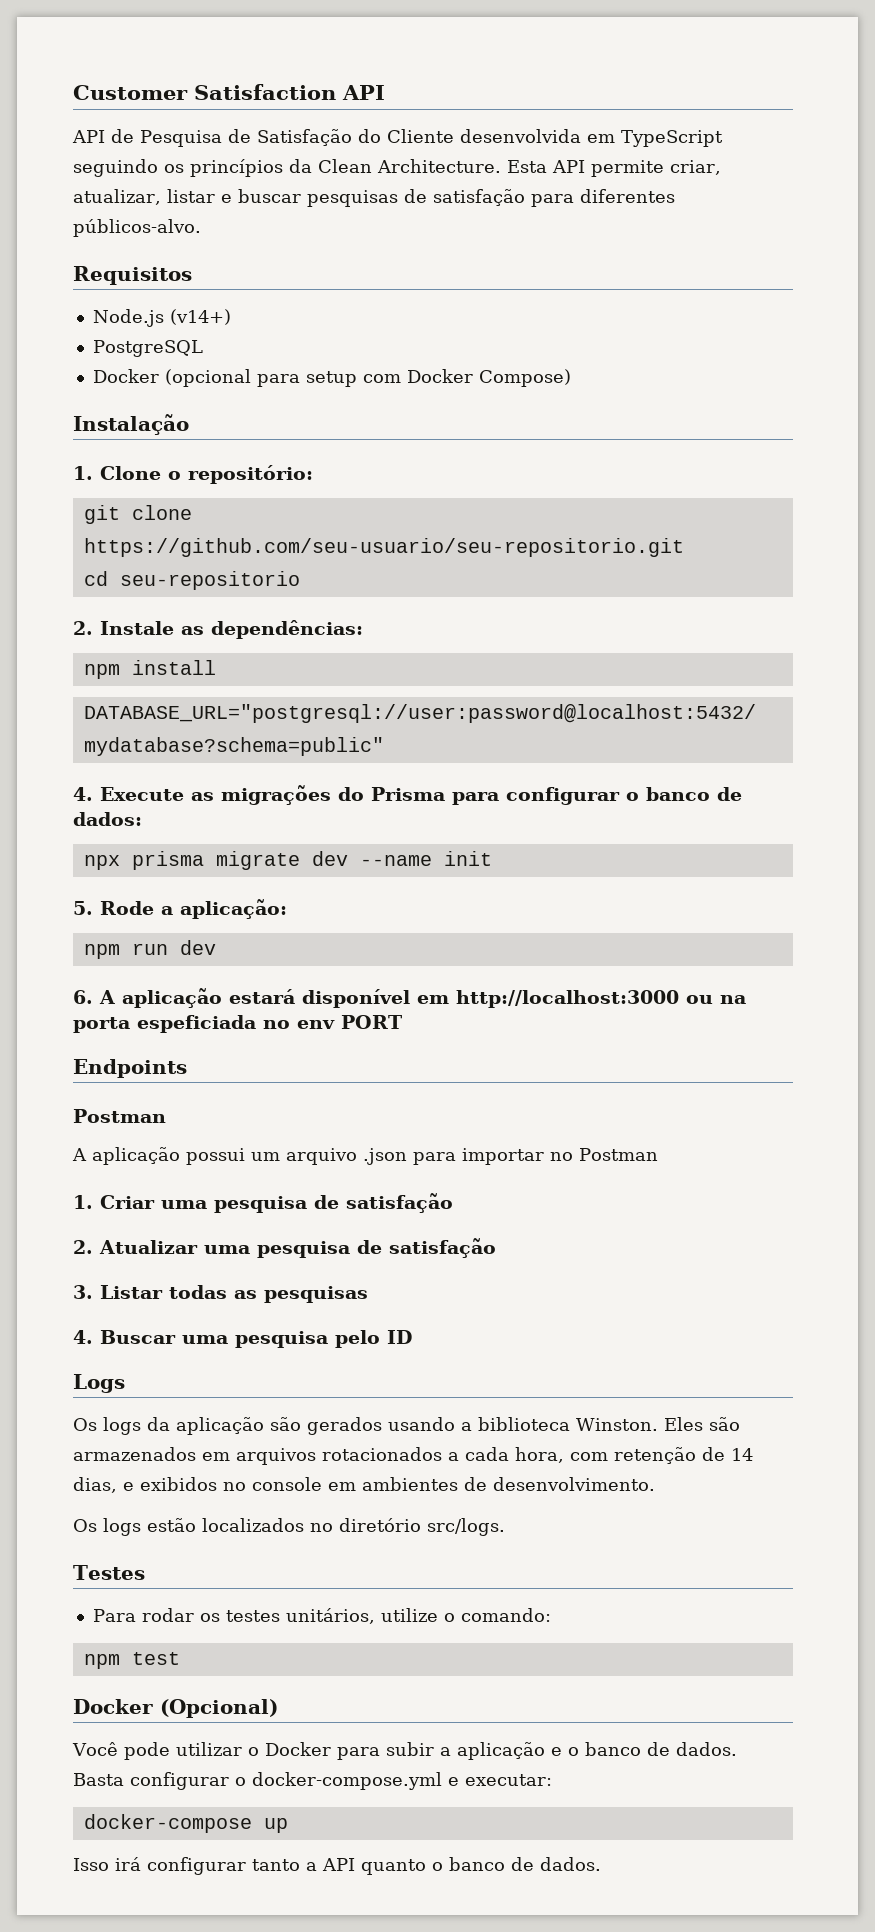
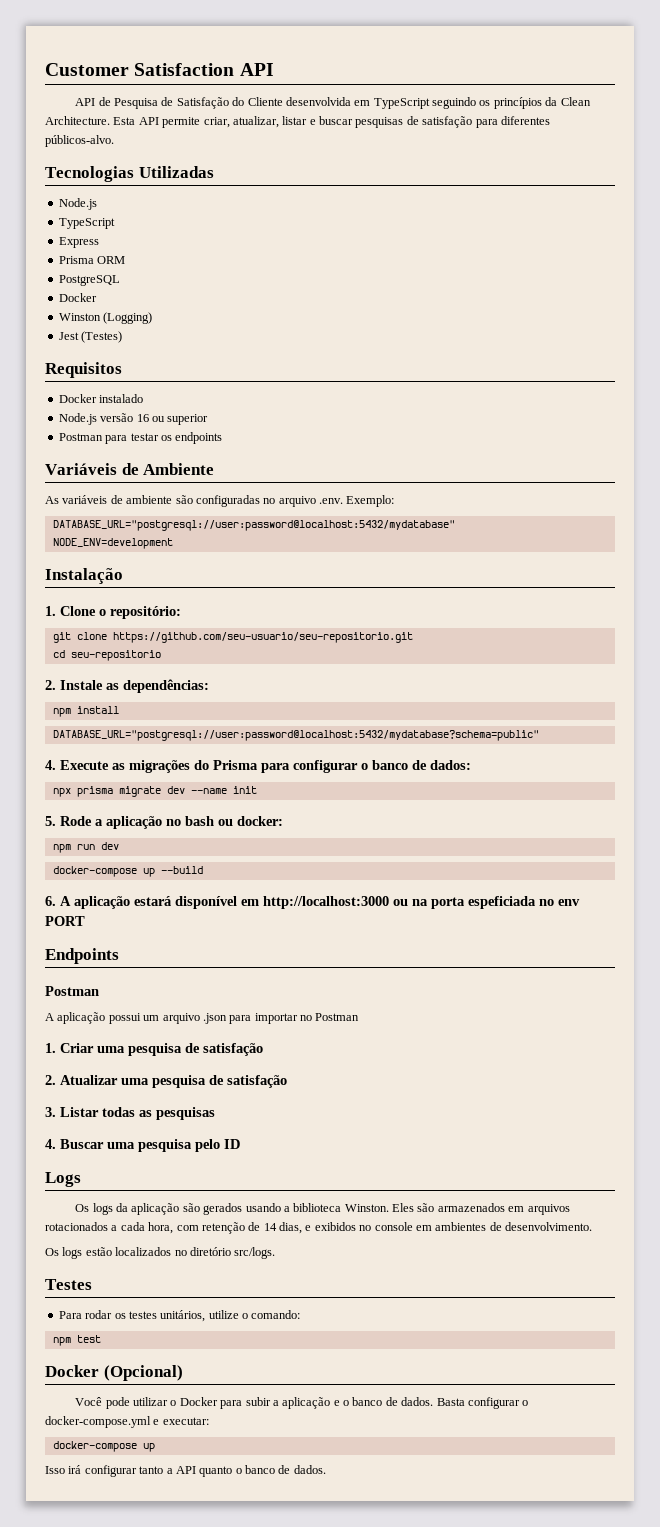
+ Tecnologias Utilizadas
+ Node.js
+ TypeScript
+ Express
+ Prisma ORM
+ PostgreSQL
+ Docker
+ Winston (Logging)
+ Jest (Testes)
  Requisitos
- Node.js (v14+)
- PostgreSQL
- Docker (opcional para setup com Docker Compose)
+ Docker instalado
+ Node.js versão 16 ou superior
+ Postman para testar os endpoints
+ Variáveis de Ambiente
+ As variáveis de ambiente são configuradas no arquivo .env. Exemplo:
+ DATABASE_URL="postgresql://user:password@localhost:5432/mydatabase"
+ NODE_ENV=development
- 5. Rode a aplicação:
+ 5. Rode a aplicação no bash ou docker:
+ docker-compose up --build

